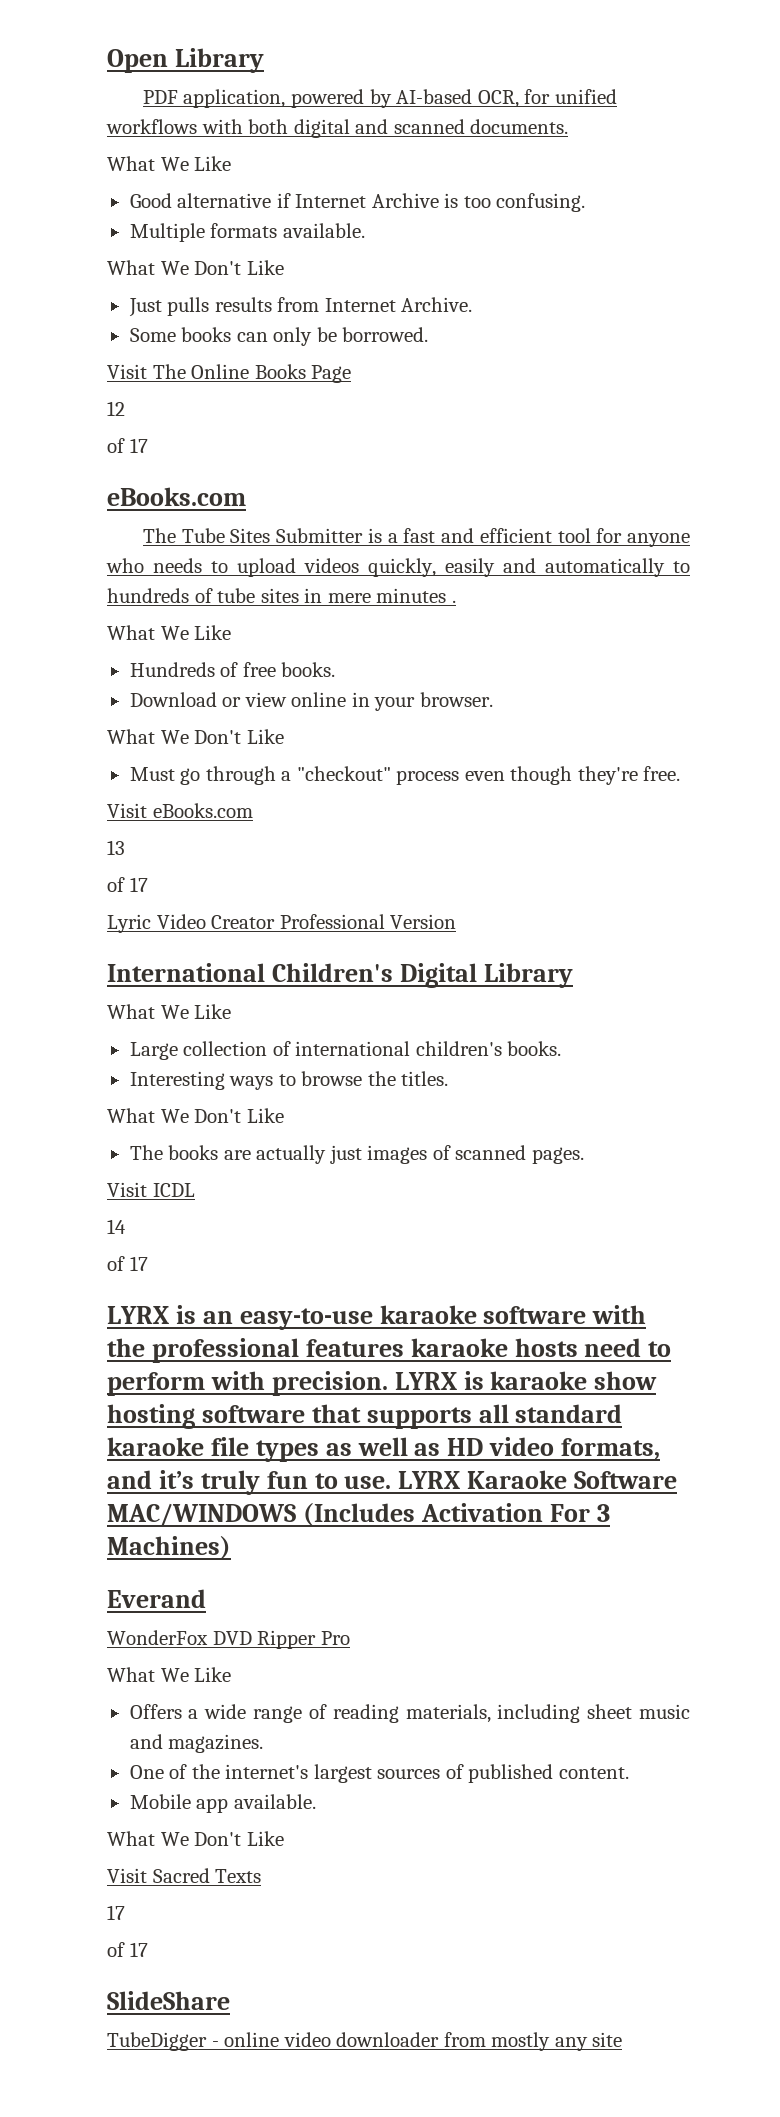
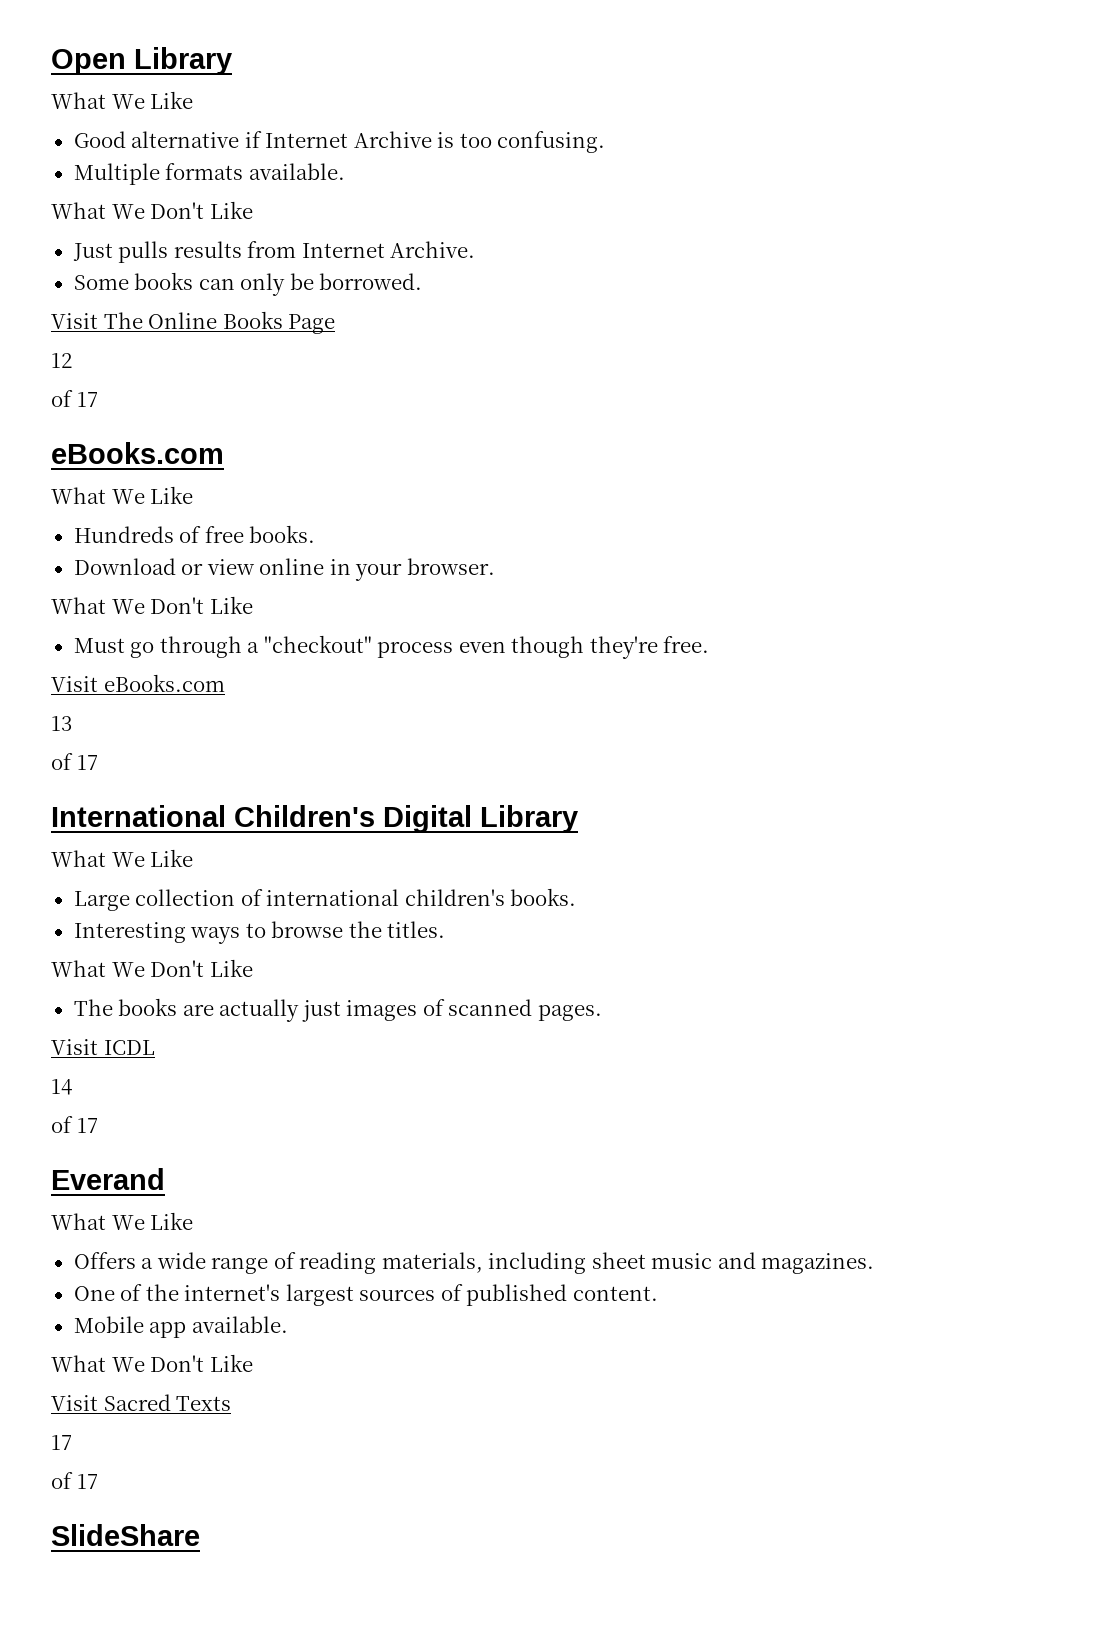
- PDF application, powered by AI-based OCR, for unified workflows with both digital and scanned documents.
- The Tube Sites Submitter is a fast and efficient tool for anyone who needs to upload videos quickly, easily and automatically to hundreds of tube sites in mere minutes .
- Lyric Video Creator Professional Version
- LYRX is an easy-to-use karaoke software with the professional features karaoke hosts need to perform with precision. LYRX is karaoke show hosting software that supports all standard karaoke file types as well as HD video formats, and it’s truly fun to use. LYRX Karaoke Software MAC/WINDOWS (Includes Activation For 3 Machines)
  Everand
- WonderFox DVD Ripper Pro
- TubeDigger - online video downloader from mostly any site

